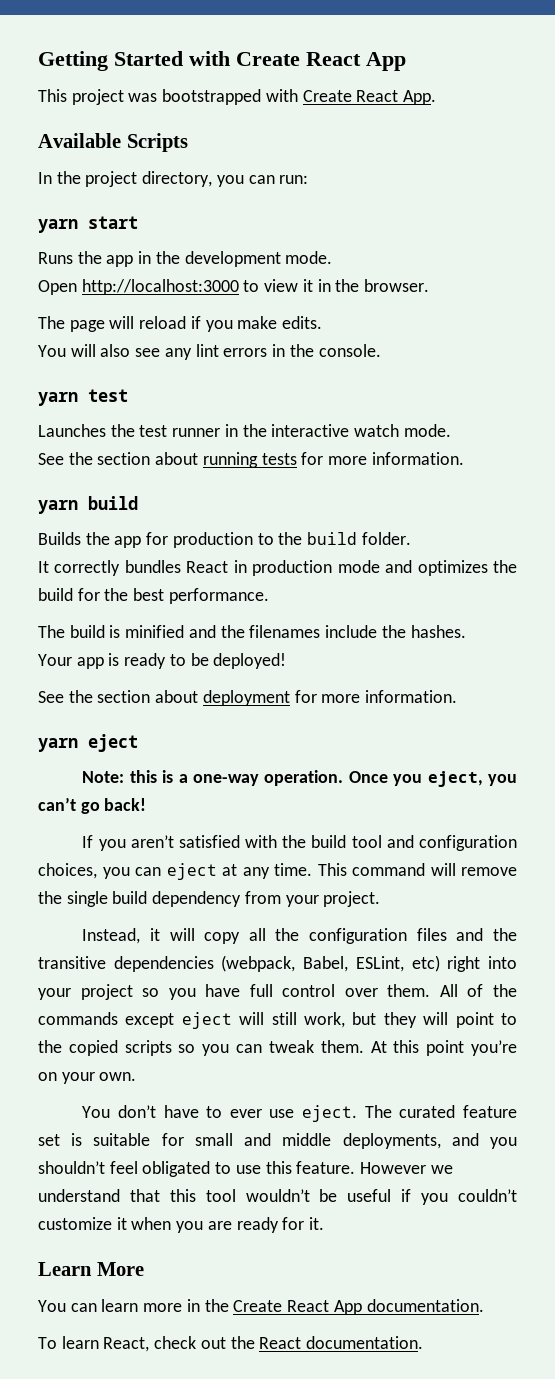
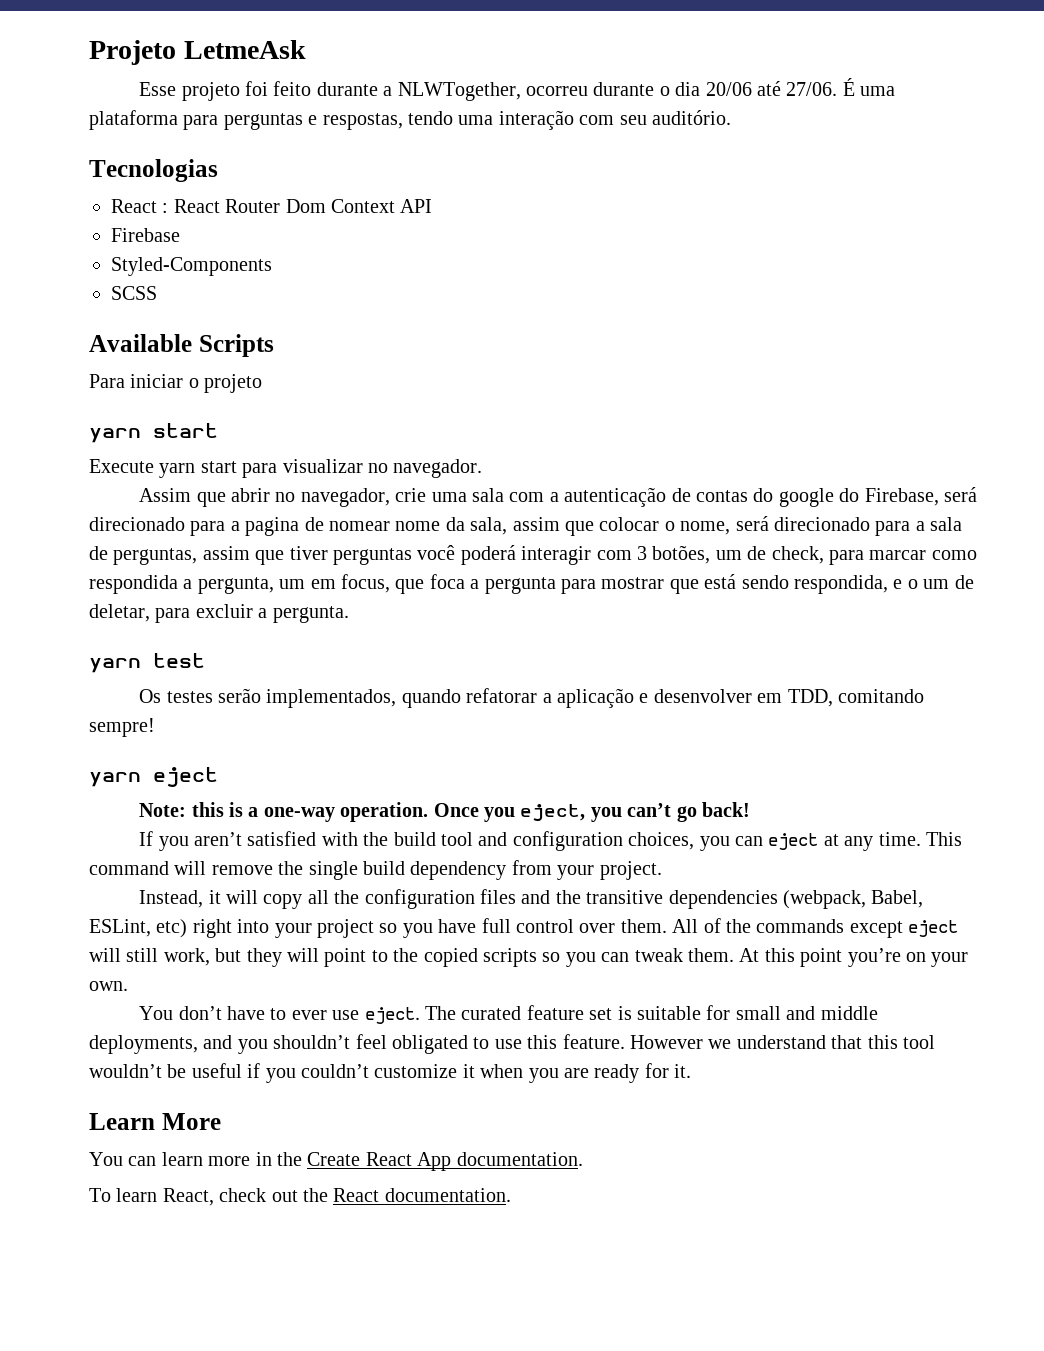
- Getting Started with Create React App
- This project was bootstrapped with Create React App.
+ Projeto LetmeAsk
+ Esse projeto foi feito durante a NLWTogether, ocorreu durante o dia 20/06 até 27/06. É uma plataforma para perguntas e respostas, tendo uma interação com seu auditório.
+ Tecnologias
+ React : React Router Dom Context API
+ Firebase
+ Styled-Components
+ SCSS
  Available Scripts
- In the project directory, you can run:
+ Para iniciar o projeto
  yarn start
- Runs the app in the development mode.
- Open http://localhost:3000 to view it in the browser.
- The page will reload if you make edits.
- You will also see any lint errors in the console.
+ Execute yarn start para visualizar no navegador.
+ Assim que abrir no navegador, crie uma sala com a autenticação de contas do google do Firebase, será direcionado para a pagina de nomear nome da sala, assim que colocar o nome, será direcionado para a sala de perguntas, assim que tiver perguntas você poderá interagir com 3 botões, um de check, para marcar como respondida a pergunta, um em focus, que foca a pergunta para mostrar que está sendo respondida, e o um de deletar, para excluir a pergunta.
  yarn test
- Launches the test runner in the interactive watch mode.
- See the section about running tests for more information.
- yarn build
- Builds the app for production to the build folder.
- It correctly bundles React in production mode and optimizes the build for the best performance.
- The build is minified and the filenames include the hashes.
- Your app is ready to be deployed!
- See the section about deployment for more information.
+ Os testes serão implementados, quando refatorar a aplicação e desenvolver em TDD, comitando sempre!

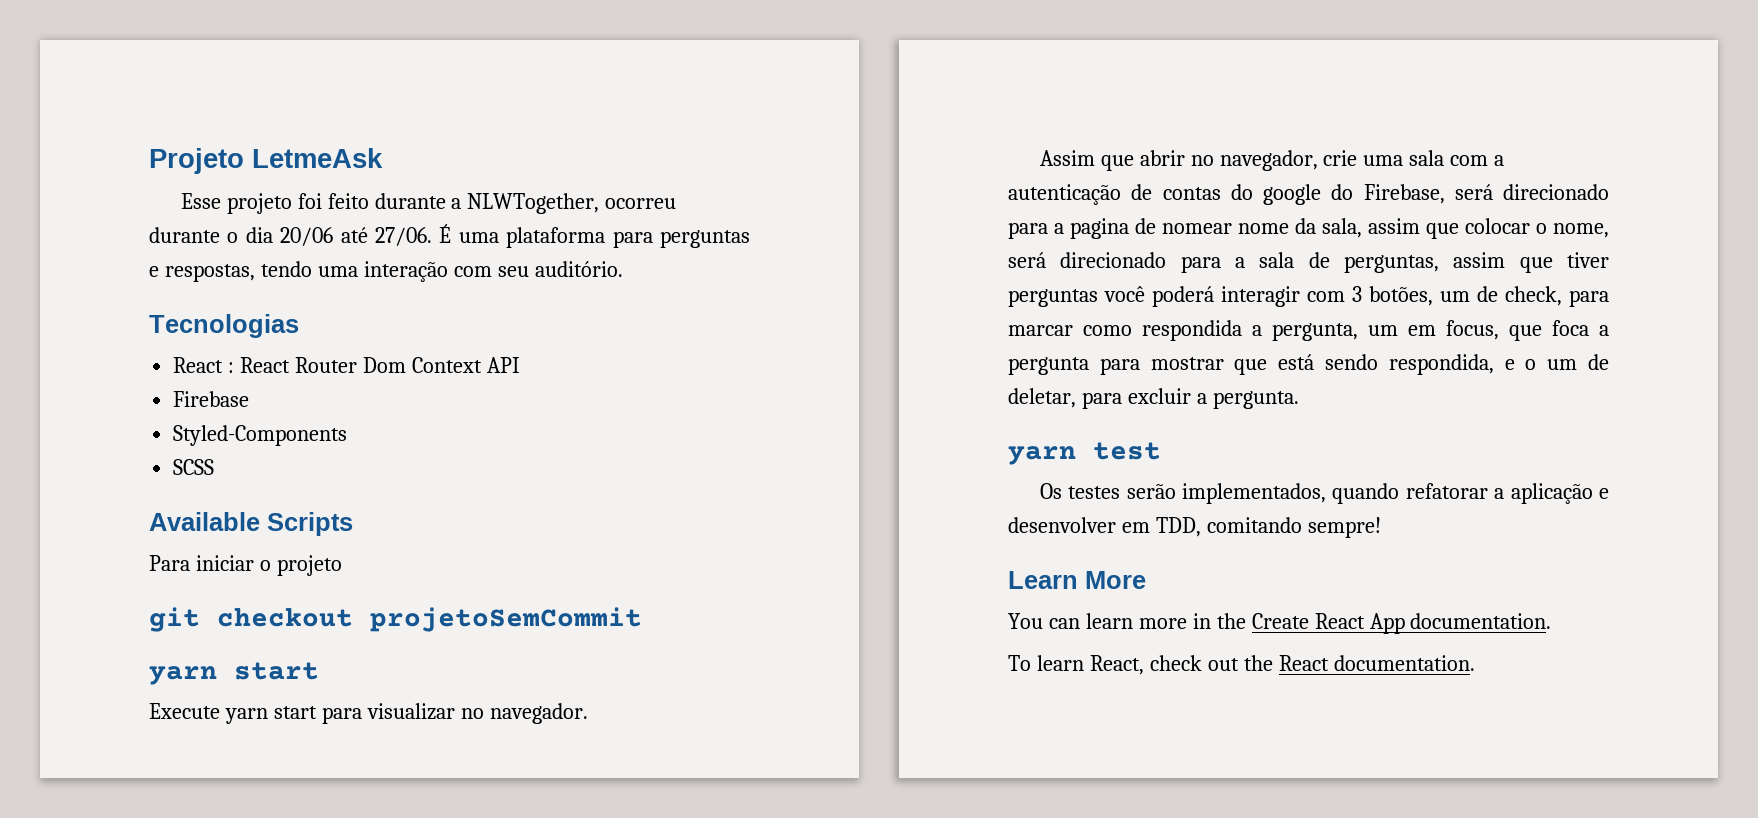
+ git checkout projetoSemCommit
- yarn eject
- Note: this is a one-way operation. Once you eject, you can’t go back!
- If you aren’t satisfied with the build tool and configuration choices, you can eject at any time. This command will remove the single build dependency from your project.
- Instead, it will copy all the configuration files and the transitive dependencies (webpack, Babel, ESLint, etc) right into your project so you have full control over them. All of the commands except eject will still work, but they will point to the copied scripts so you can tweak them. At this point you’re on your own.
- You don’t have to ever use eject. The curated feature set is suitable for small and middle deployments, and you shouldn’t feel obligated to use this feature. However we understand that this tool wouldn’t be useful if you couldn’t customize it when you are ready for it.

